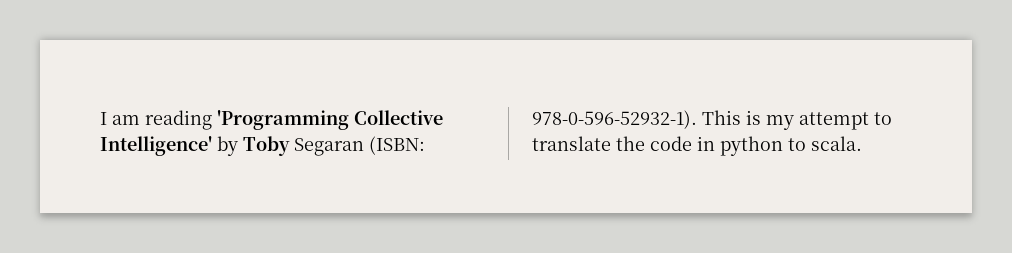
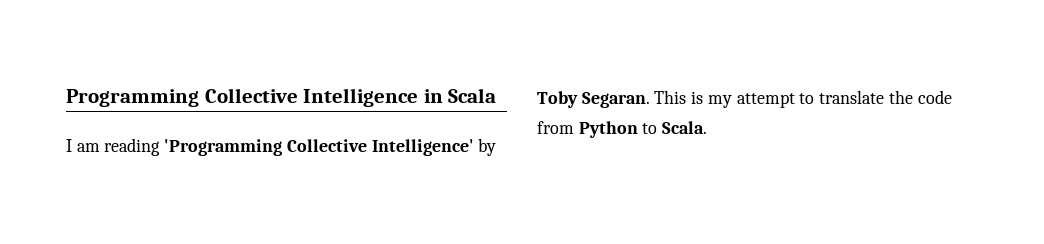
+ Programming Collective Intelligence in Scala
- I am reading 'Programming Collective Intelligence' by Toby Segaran (ISBN: 978-0-596-52932-1).
+ I am reading 'Programming Collective Intelligence' by Toby Segaran.
- This is my attempt to translate the code in python to scala.
+ This is my attempt to translate the code from Python to Scala.

